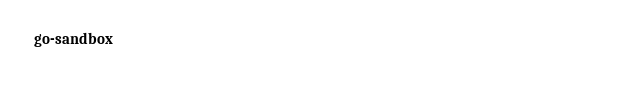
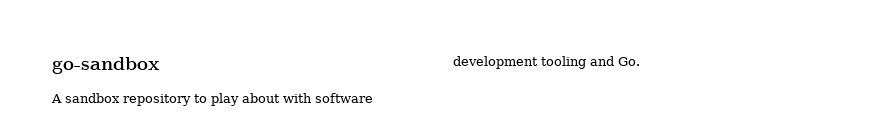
+ A sandbox repository to play about with software development tooling and Go.

